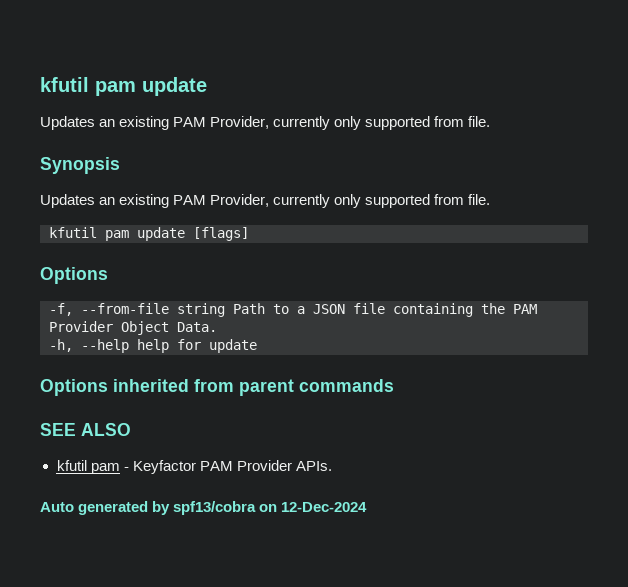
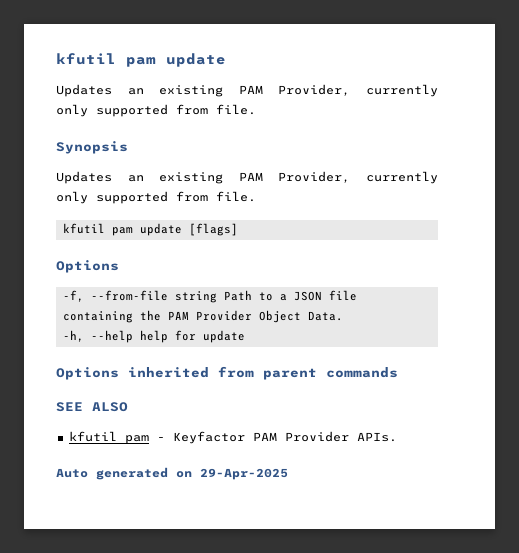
- Auto generated by spf13/cobra on 12-Dec-2024
+ Auto generated on 29-Apr-2025

